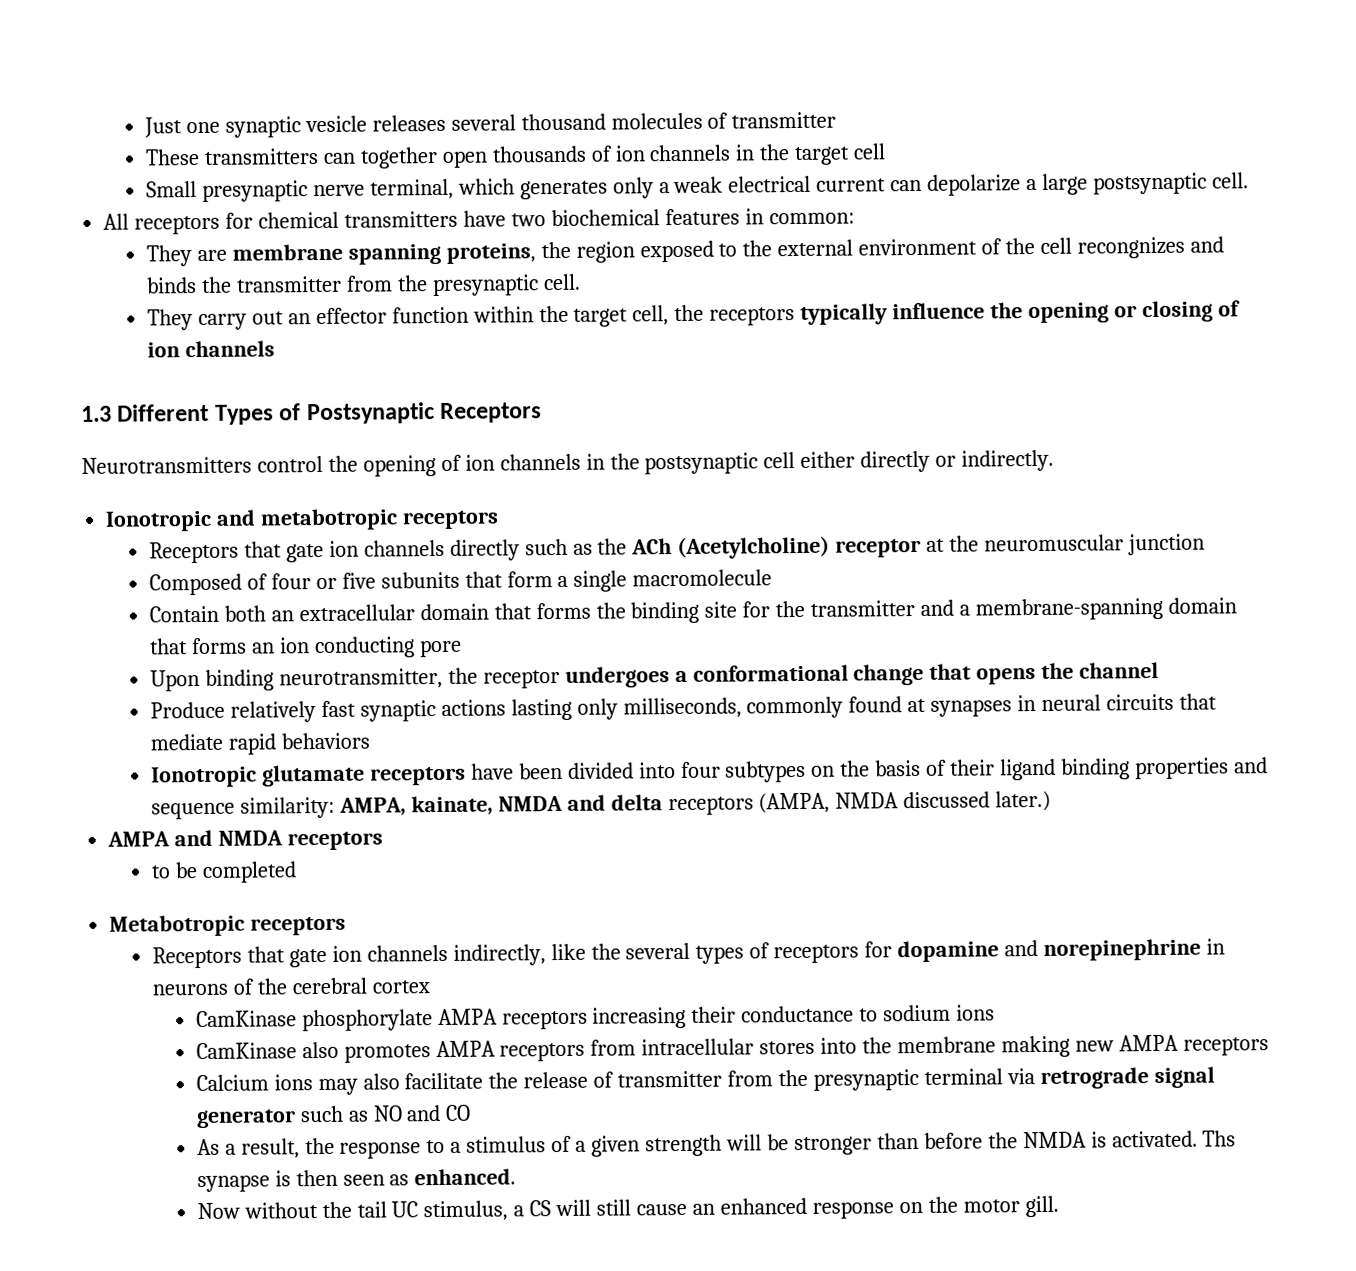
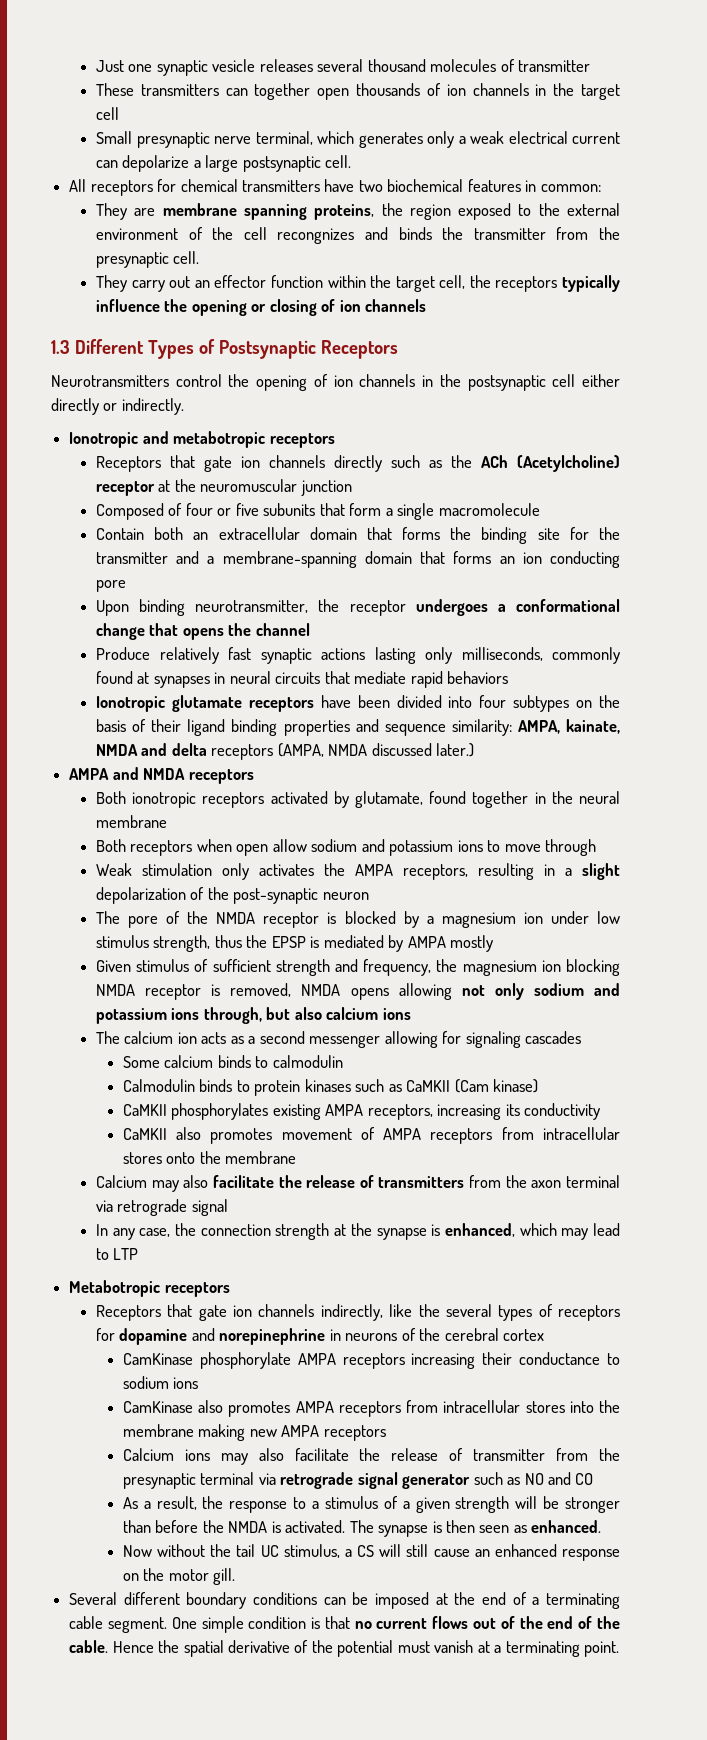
- to be completed
+ Both ionotropic receptors activated by glutamate, found together in the neural membrane
+ Both receptors when open allow sodium and potassium ions to move through
+ Weak stimulation only activates the AMPA receptors, resulting in a slight depolarization of the post-synaptic neuron
+ The pore of the NMDA receptor is blocked by a magnesium ion under low stimulus strength, thus the EPSP is mediated by AMPA mostly
+ Given stimulus of sufficient strength and frequency, the magnesium ion blocking NMDA receptor is removed, NMDA opens allowing not only sodium and potassium ions through, but also calcium ions
+ The calcium ion acts as a second messenger allowing for signaling cascades
+ Some calcium binds to calmodulin
+ Calmodulin binds to protein kinases such as CaMKII (Cam kinase)
+ CaMKII phosphorylates existing AMPA receptors, increasing its conductivity
+ CaMKII also promotes movement of AMPA receptors from intracellular stores onto the membrane
+ Calcium may also facilitate the release of transmitters from the axon terminal via retrograde signal
+ In any case, the connection strength at the synapse is enhanced, which may lead to LTP
- Ths synapse is then seen as enhanced.
+ The synapse is then seen as enhanced.
+ Several different boundary conditions can be imposed at the end of a terminating cable segment. One simple condition is that no current flows out of the end of the cable. Hence the spatial derivative of the potential must vanish at a terminating point.

